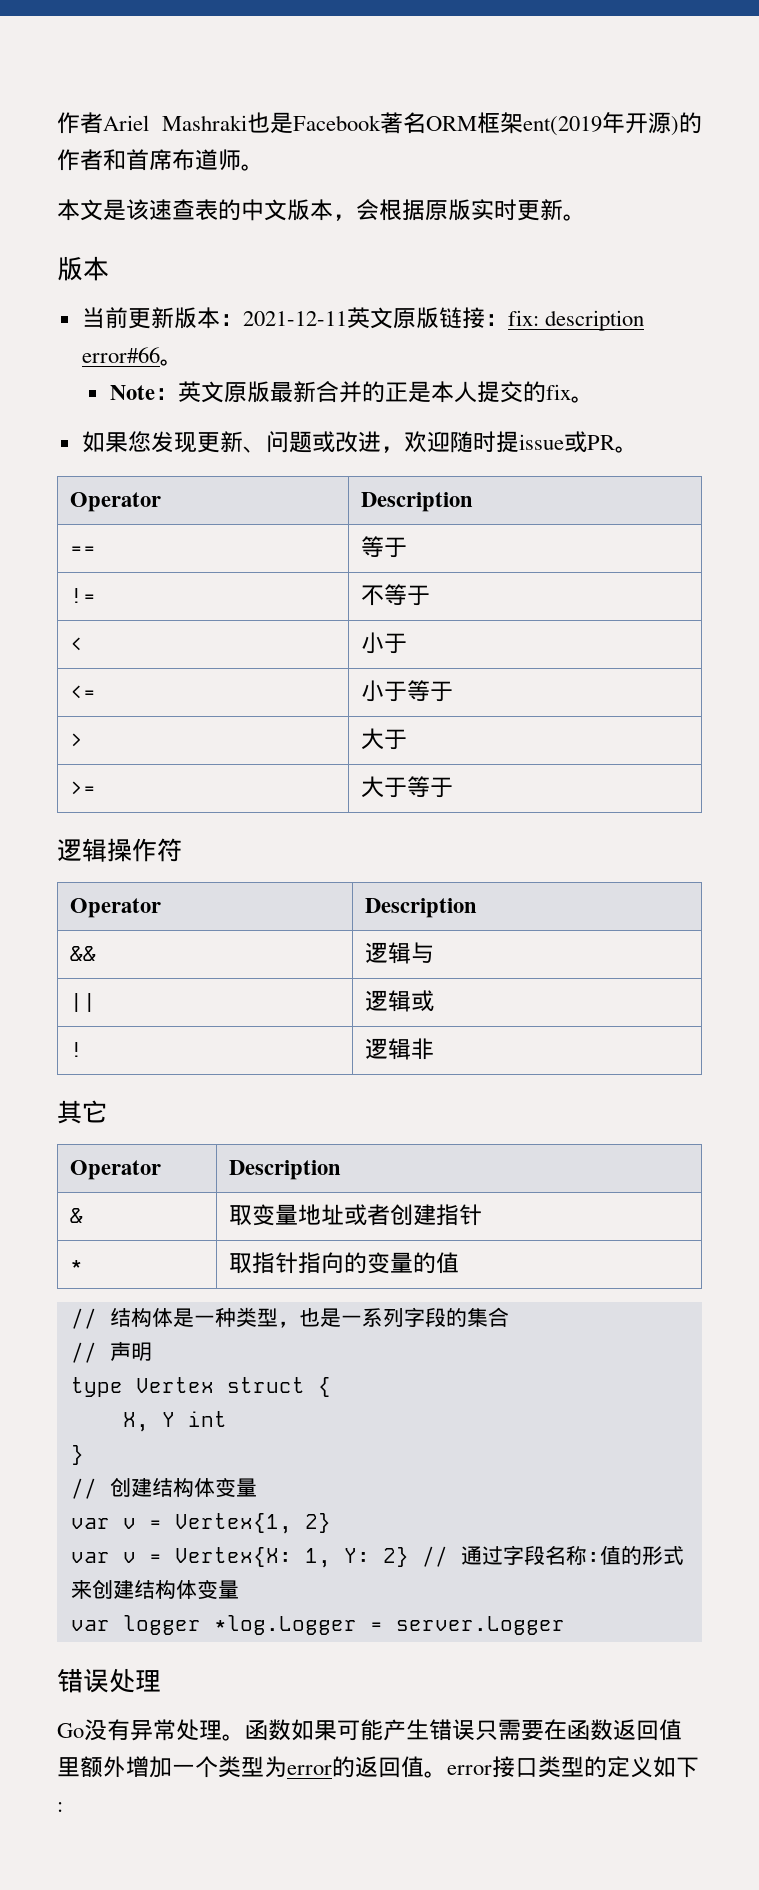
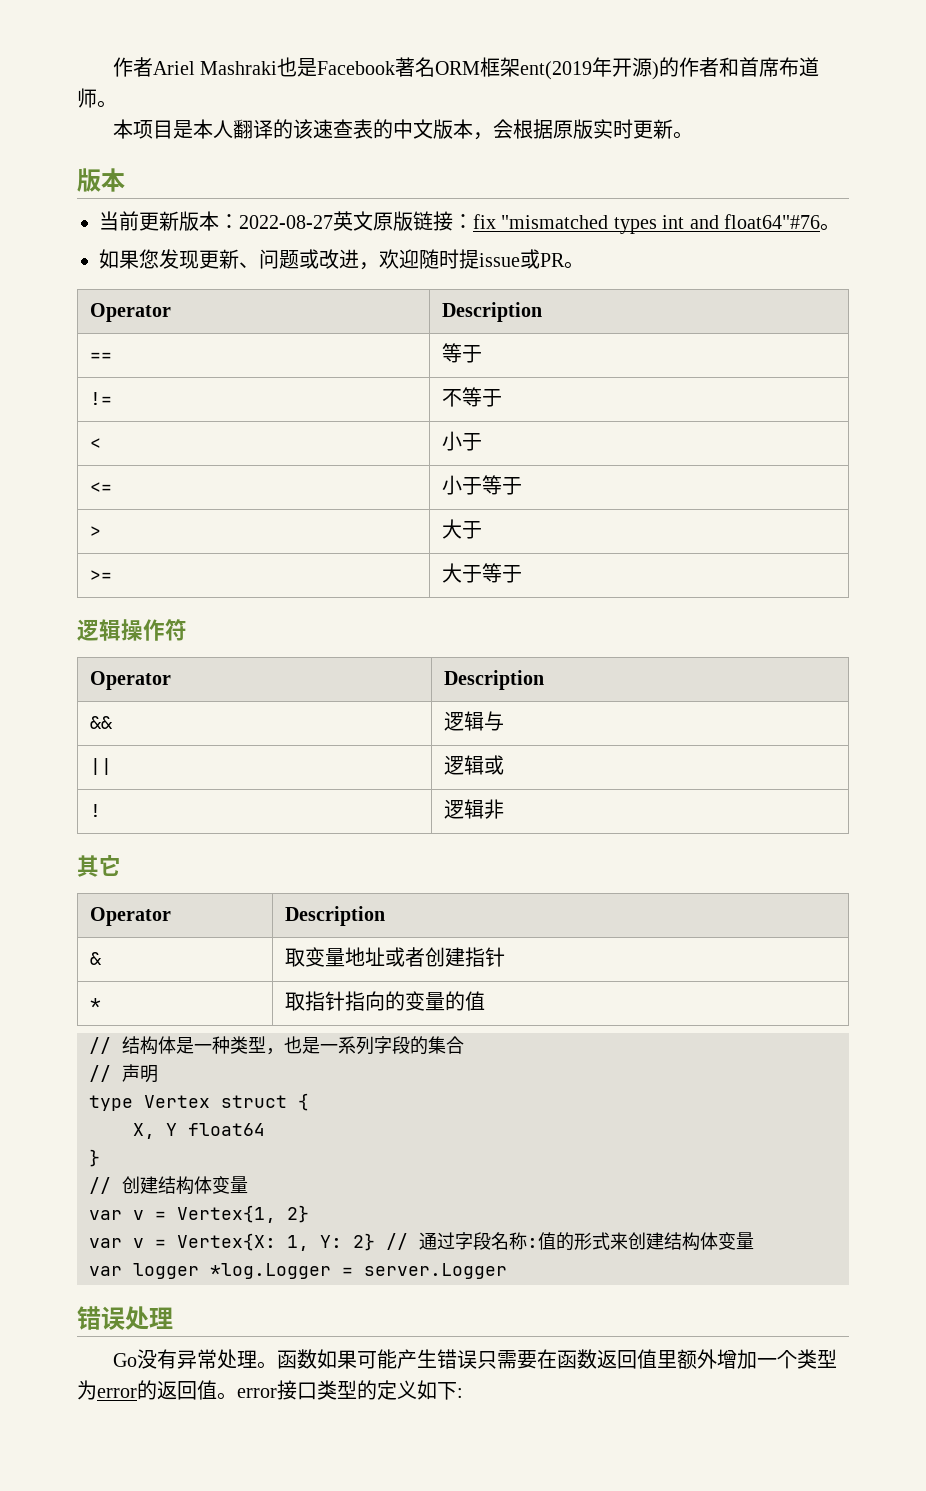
- 本文是该速查表的中文版本，会根据原版实时更新。
+ 本项目是本人翻译的该速查表的中文版本，会根据原版实时更新。
- 当前更新版本：2021-12-11英文原版链接：fix: description error#66。
- Note：英文原版最新合并的正是本人提交的fix。
+ 当前更新版本：2022-08-27英文原版链接：fix "mismatched types int and float64"#76。
- X, Y int
+ X, Y float64

